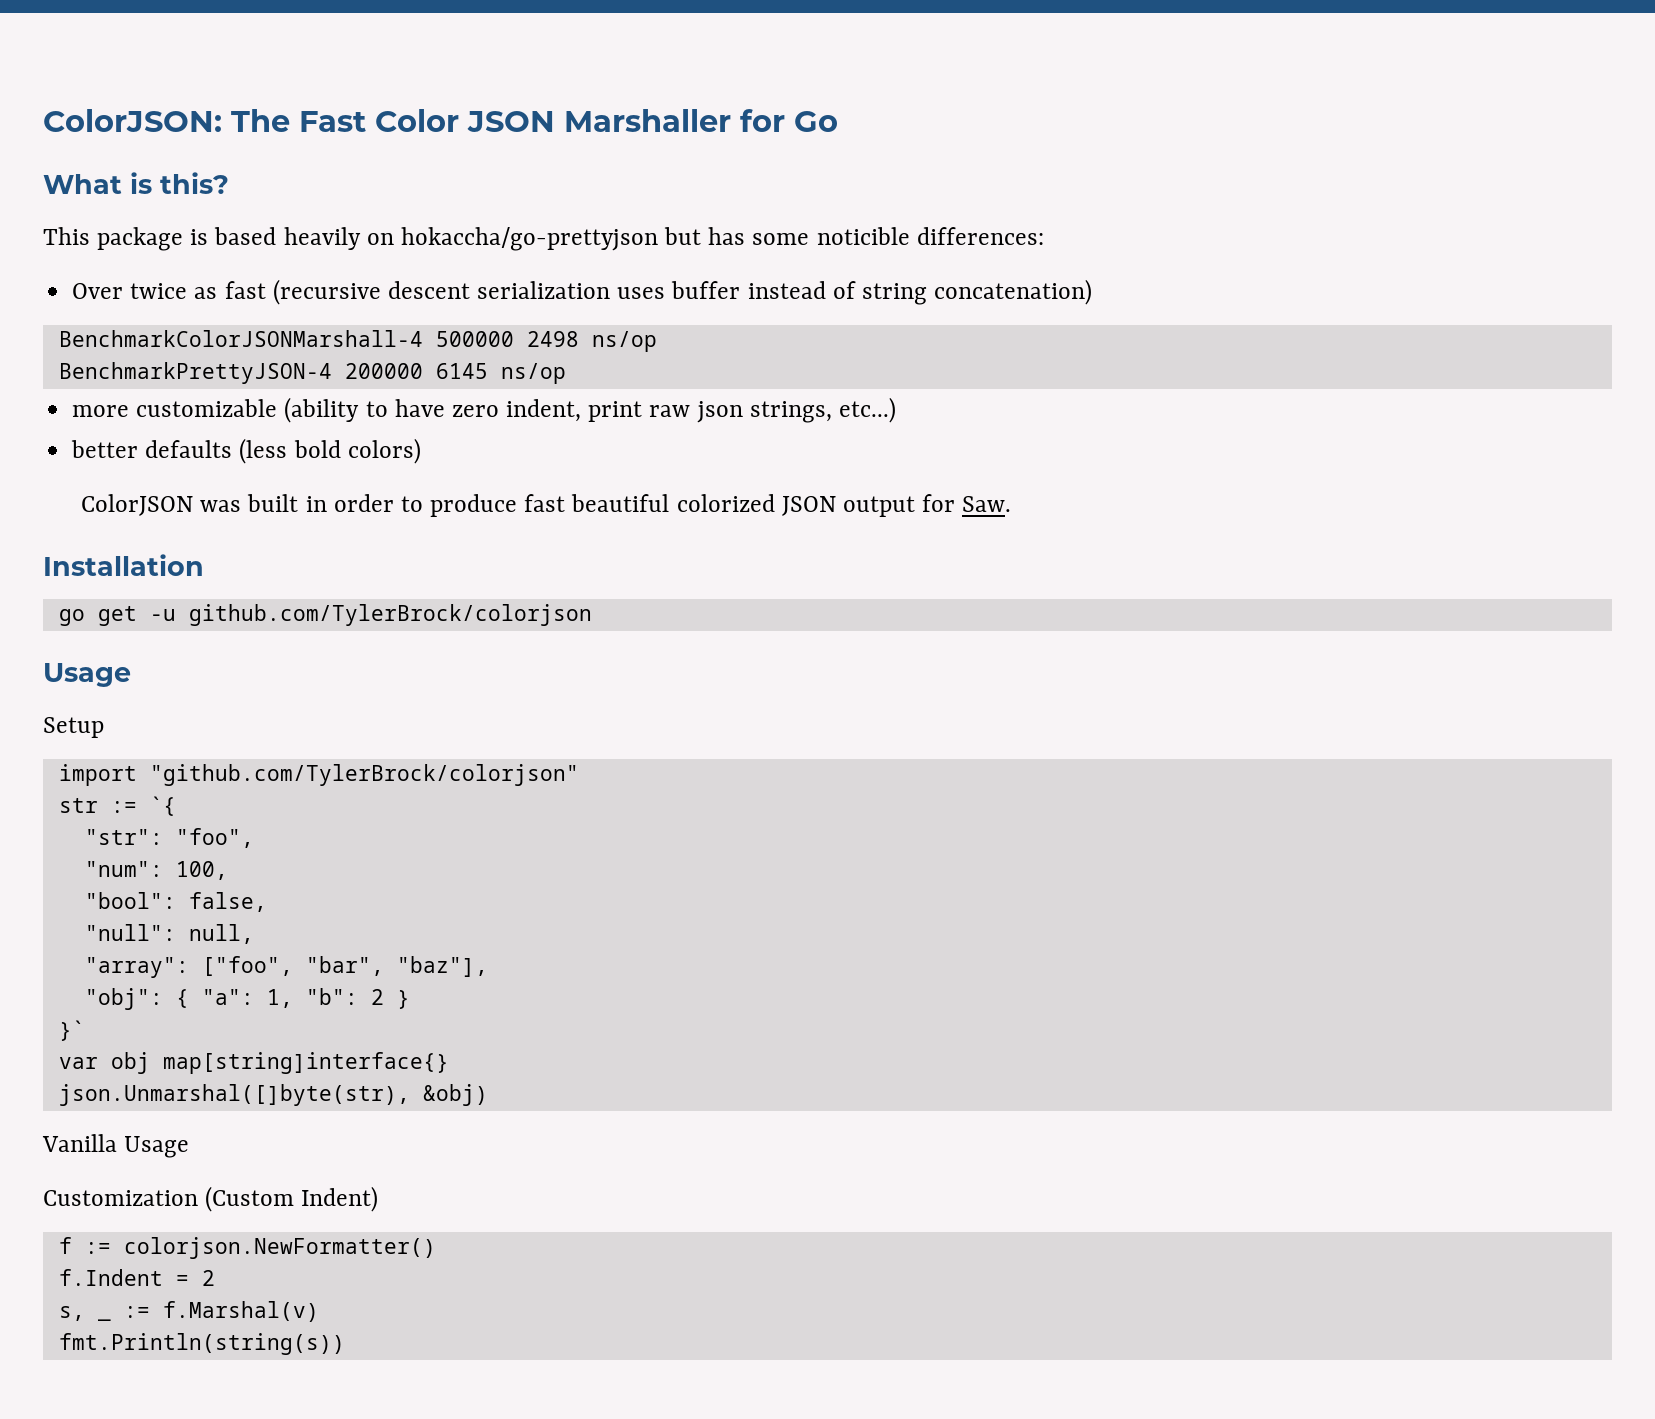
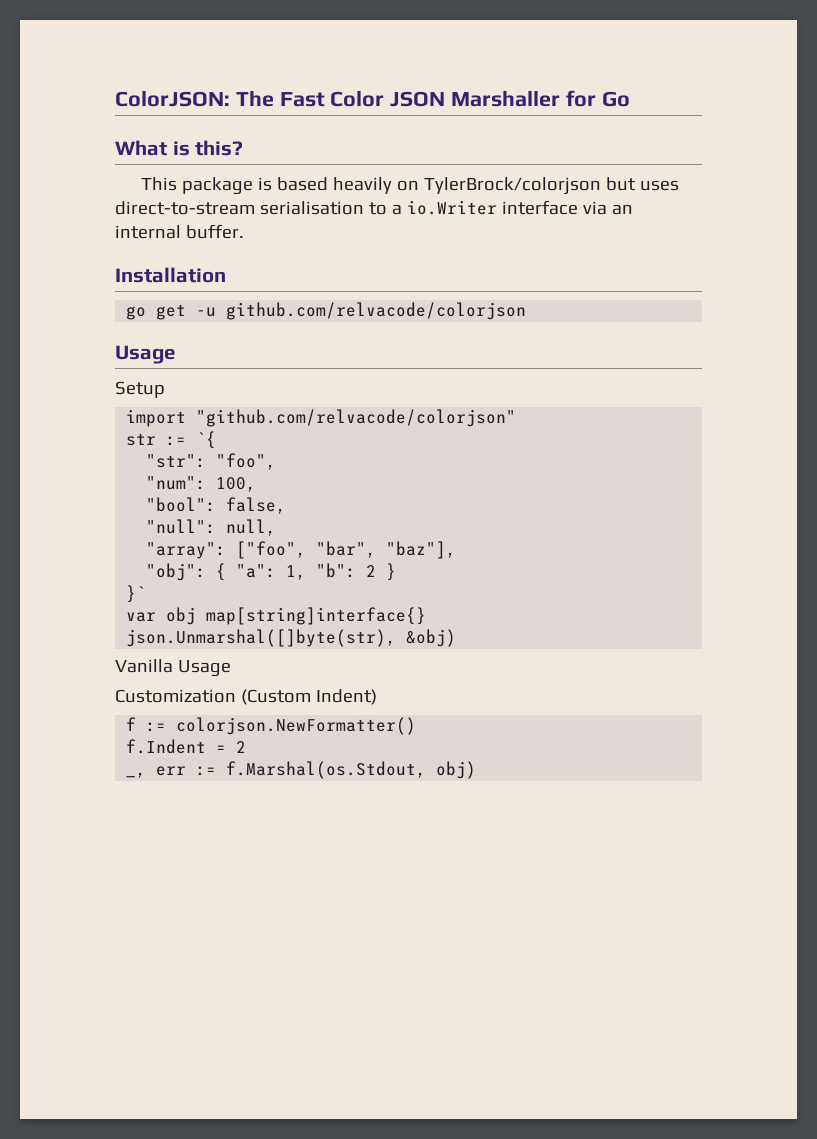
- This package is based heavily on hokaccha/go-prettyjson but has some noticible differences:
- Over twice as fast (recursive descent serialization uses buffer instead of string concatenation)
- BenchmarkColorJSONMarshall-4 500000 2498 ns/op
- BenchmarkPrettyJSON-4 200000 6145 ns/op
- more customizable (ability to have zero indent, print raw json strings, etc...)
- better defaults (less bold colors)
- ColorJSON was built in order to produce fast beautiful colorized JSON output for Saw.
+ This package is based heavily on TylerBrock/colorjson but uses direct-to-stream serialisation to a io.Writer interface via an internal buffer.
- go get -u github.com/TylerBrock/colorjson
+ go get -u github.com/relvacode/colorjson
- import "github.com/TylerBrock/colorjson"
+ import "github.com/relvacode/colorjson"
- s, _ := f.Marshal(v)
- fmt.Println(string(s))
+ _, err := f.Marshal(os.Stdout, obj)

